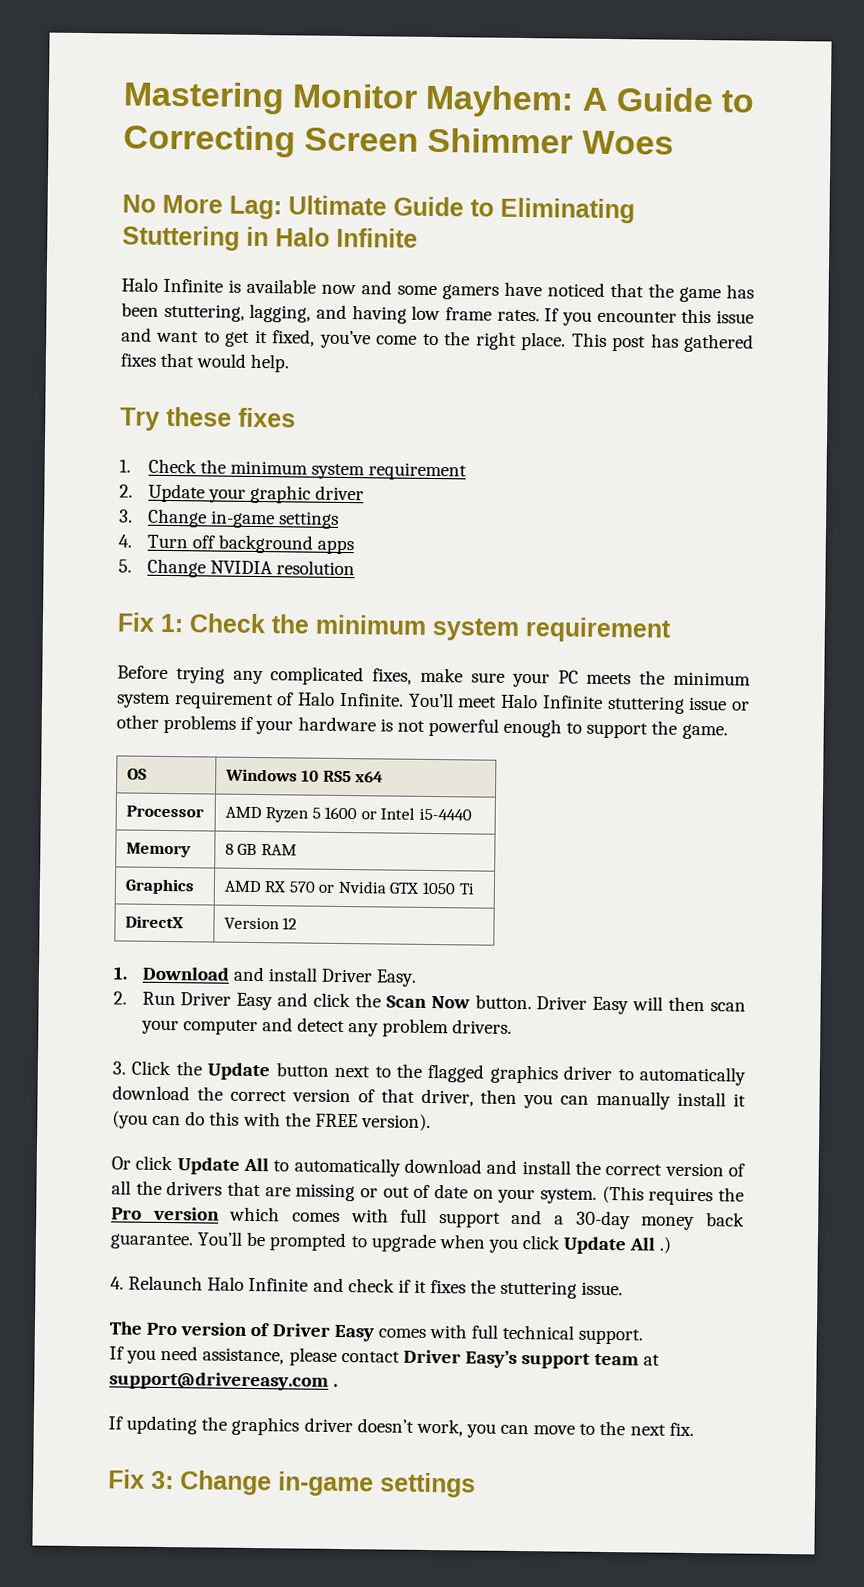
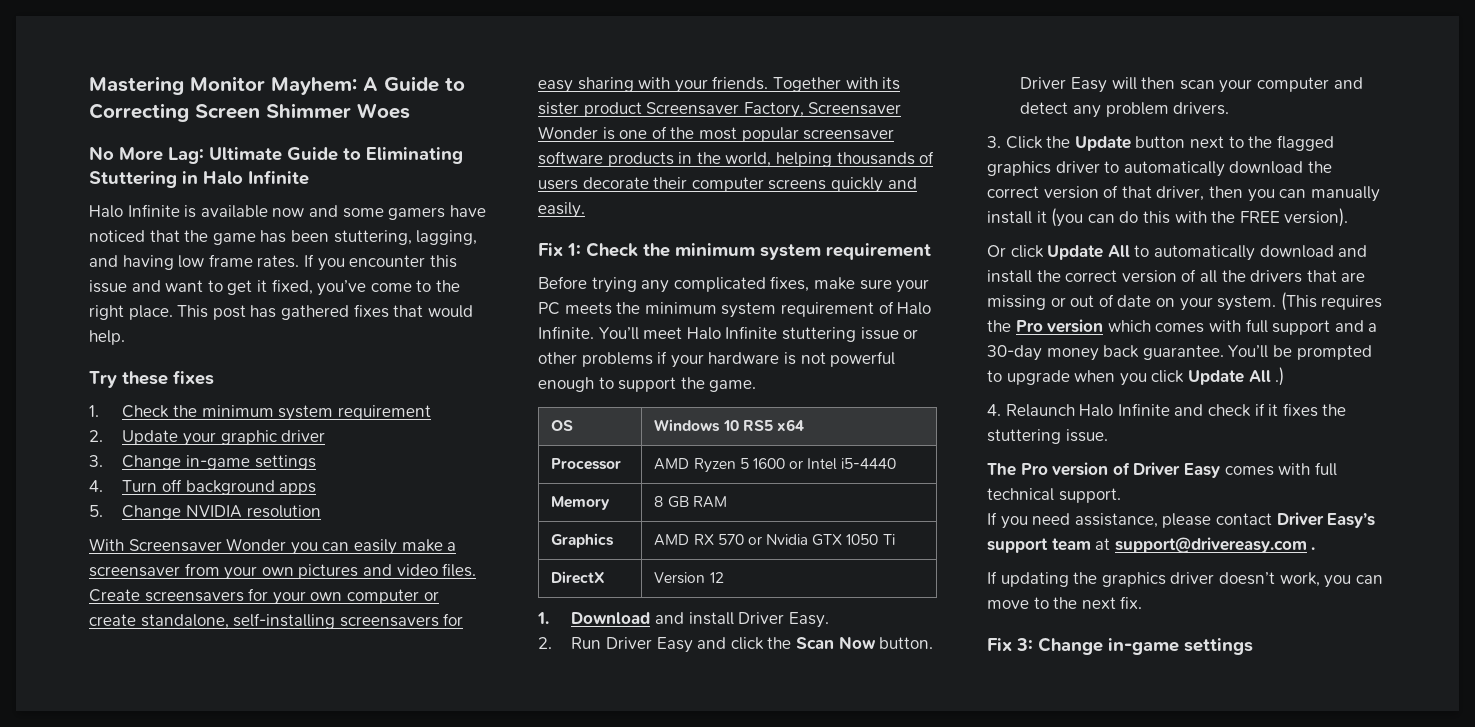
+ With Screensaver Wonder you can easily make a screensaver from your own pictures and video files. Create screensavers for your own computer or create standalone, self-installing screensavers for easy sharing with your friends. Together with its sister product Screensaver Factory, Screensaver Wonder is one of the most popular screensaver software products in the world, helping thousands of users decorate their computer screens quickly and easily.

